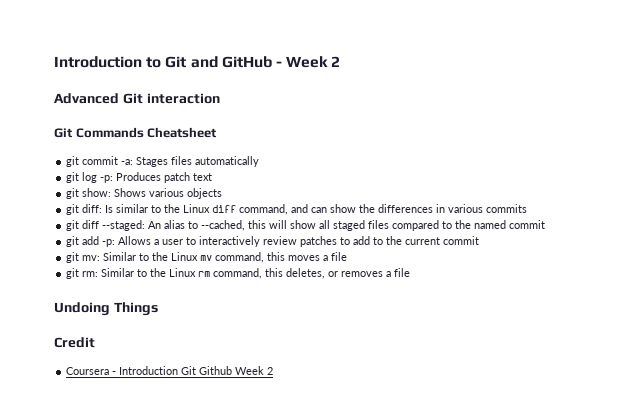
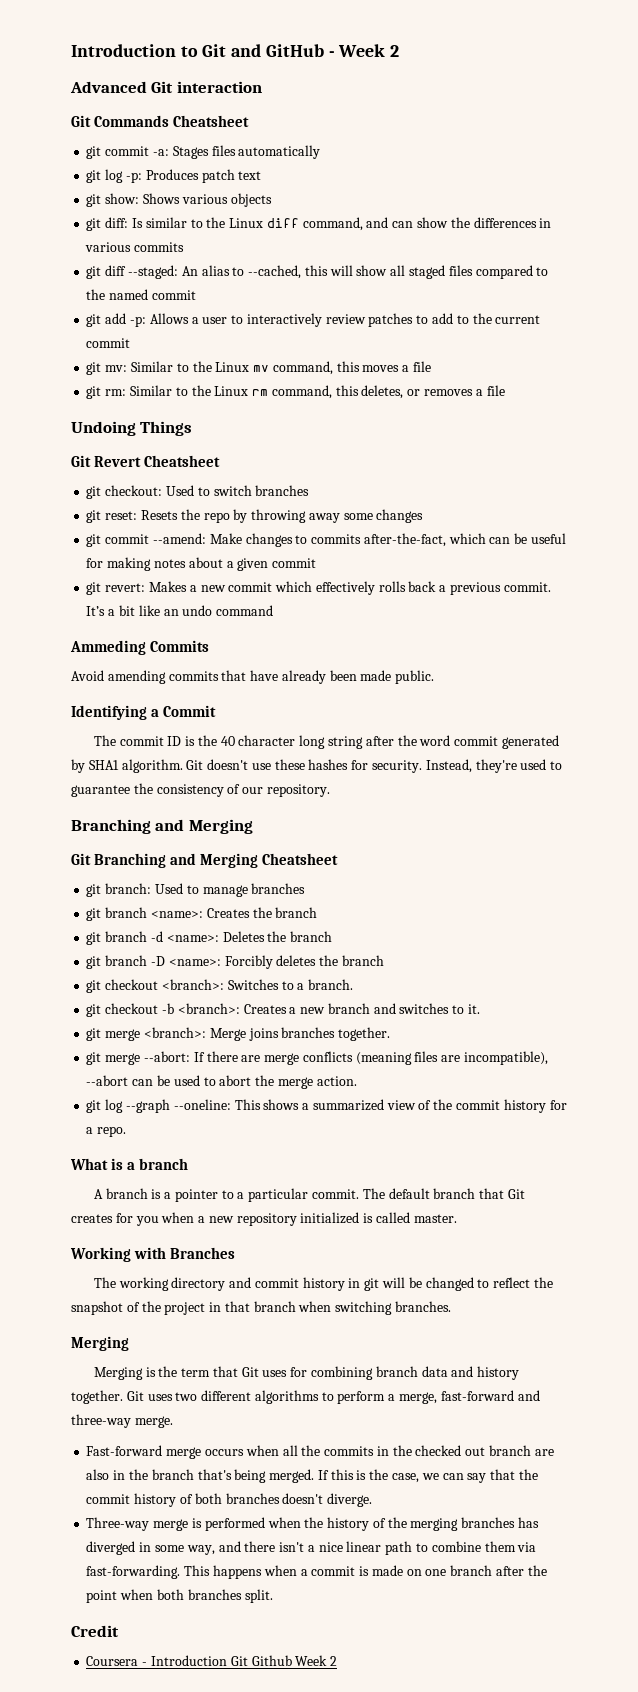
+ Git Revert Cheatsheet
+ git checkout: Used to switch branches
+ git reset: Resets the repo by throwing away some changes
+ git commit --amend: Make changes to commits after-the-fact, which can be useful for making notes about a given commit
+ git revert: Makes a new commit which effectively rolls back a previous commit. It’s a bit like an undo command
+ Ammeding Commits
+ Avoid amending commits that have already been made public.
+ Identifying a Commit
+ The commit ID is the 40 character long string after the word commit generated by SHA1 algorithm. Git doesn't use these hashes for security. Instead, they're used to guarantee the consistency of our repository.
+ Branching and Merging
+ Git Branching and Merging Cheatsheet
+ git branch: Used to manage branches
+ git branch <name>: Creates the branch
+ git branch -d <name>: Deletes the branch
+ git branch -D <name>: Forcibly deletes the branch
+ git checkout <branch>: Switches to a branch.
+ git checkout -b <branch>: Creates a new branch and switches to it.
+ git merge <branch>: Merge joins branches together.
+ git merge --abort: If there are merge conflicts (meaning files are incompatible), --abort can be used to abort the merge action.
+ git log --graph --oneline: This shows a summarized view of the commit history for a repo.
+ What is a branch
+ A branch is a pointer to a particular commit. The default branch that Git creates for you when a new repository initialized is called master.
+ Working with Branches
+ The working directory and commit history in git will be changed to reflect the snapshot of the project in that branch when switching branches.
+ Merging
+ Merging is the term that Git uses for combining branch data and history together. Git uses two different algorithms to perform a merge, fast-forward and three-way merge.
+ Fast-forward merge occurs when all the commits in the checked out branch are also in the branch that's being merged. If this is the case, we can say that the commit history of both branches doesn't diverge.
+ Three-way merge is performed when the history of the merging branches has diverged in some way, and there isn't a nice linear path to combine them via fast-forwarding. This happens when a commit is made on one branch after the point when both branches split.

